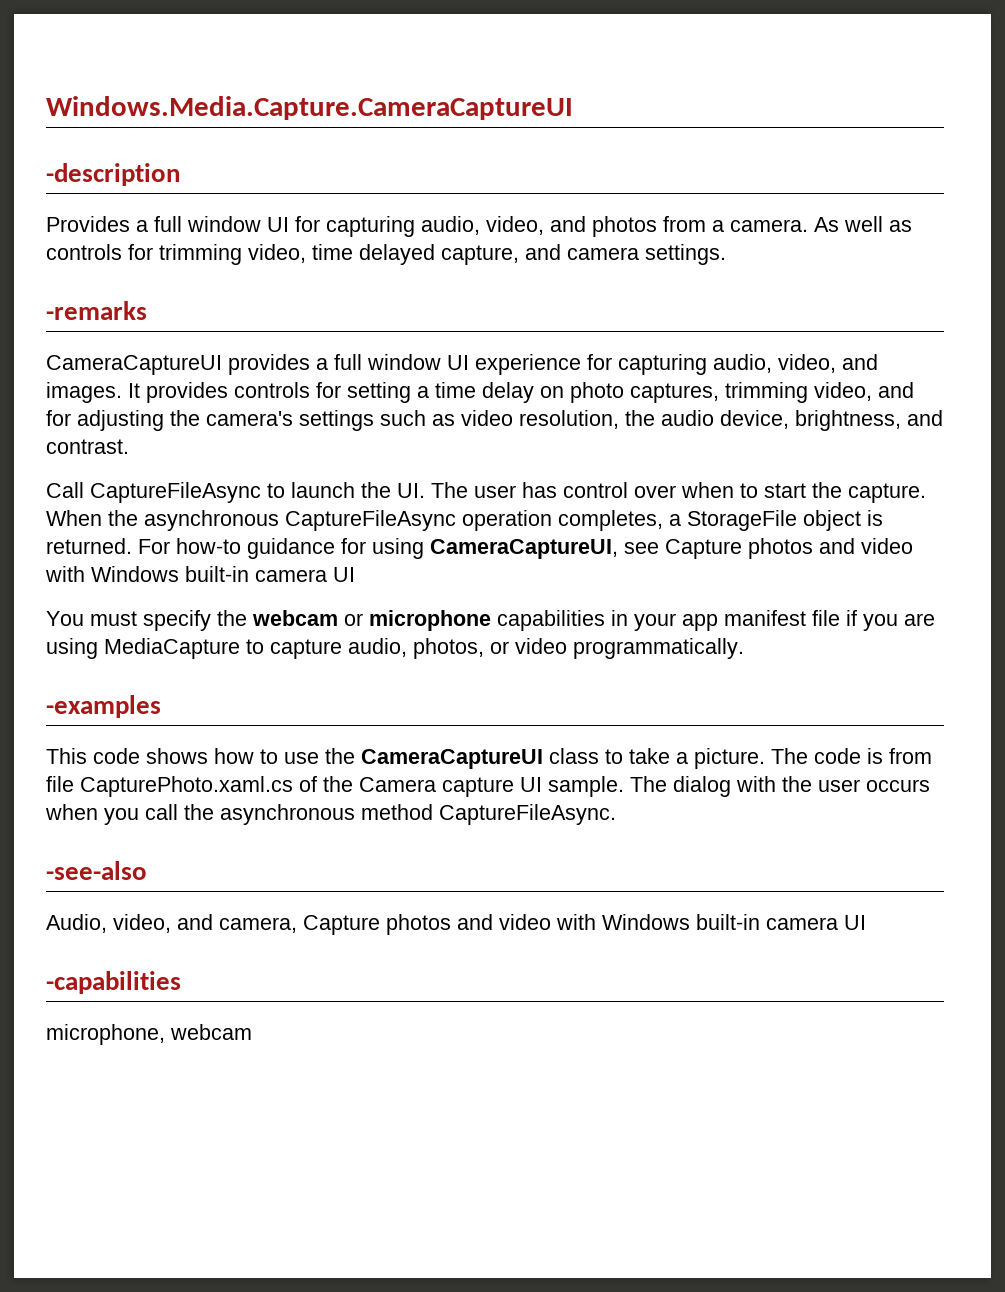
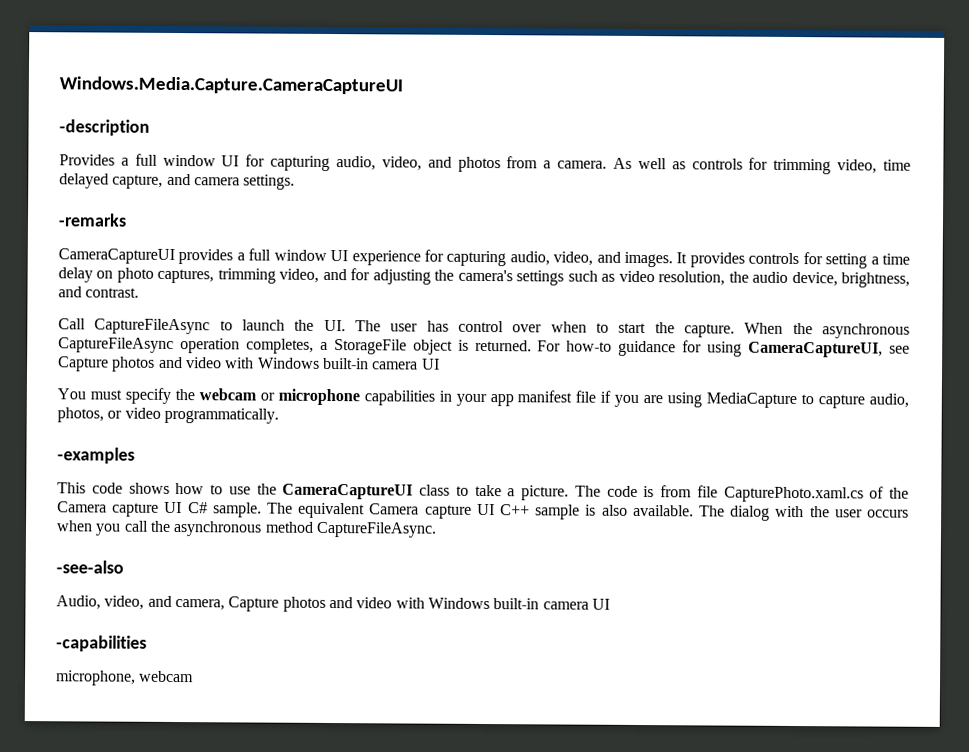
- The code is from file CapturePhoto.xaml.cs of the Camera capture UI sample.
+ The code is from file CapturePhoto.xaml.cs of the Camera capture UI C# sample.
- The dialog with the user occurs when you call the asynchronous method CaptureFileAsync.
+ The equivalent Camera capture UI C++ sample is also available. The dialog with the user occurs when you call the asynchronous method CaptureFileAsync.

